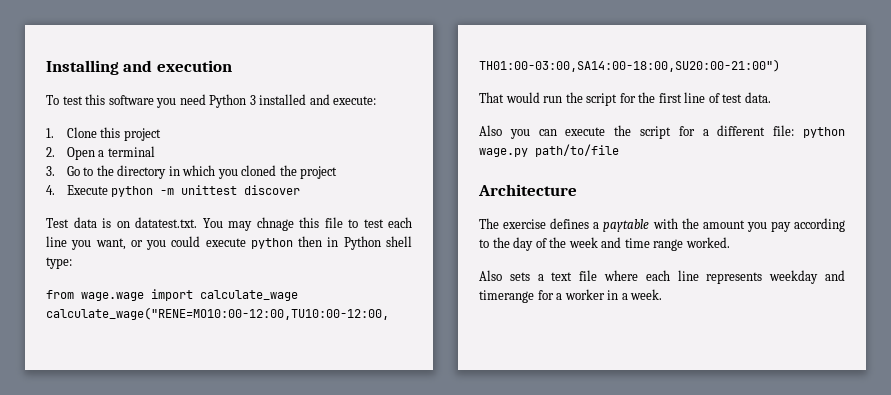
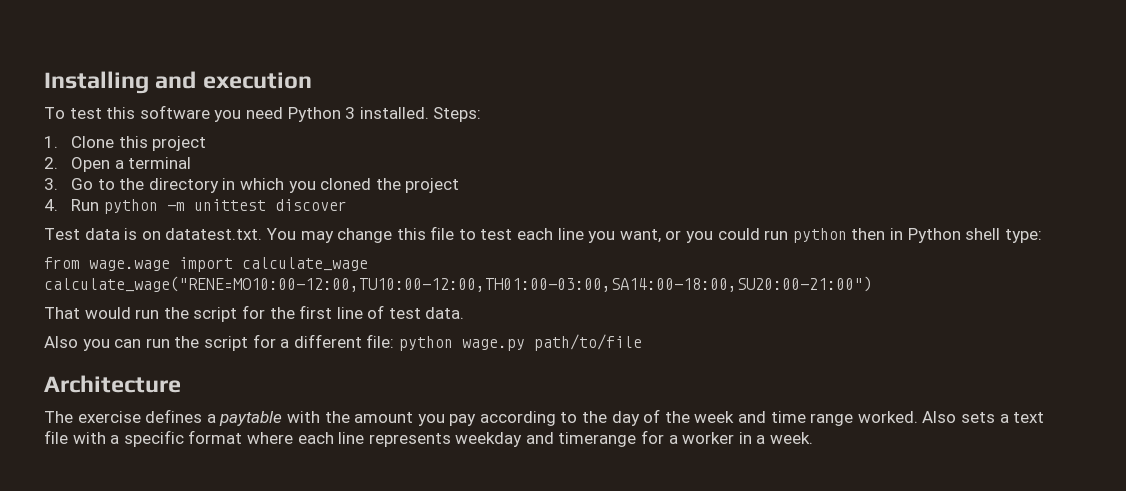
- To test this software you need Python 3 installed and execute:
+ To test this software you need Python 3 installed. Steps:
- 4. Execute python -m unittest discover
+ 4. Run python -m unittest discover
- Test data is on datatest.txt. You may chnage this file to test each line you want, or you could execute python then in Python shell type:
+ Test data is on datatest.txt. You may change this file to test each line you want, or you could run python then in Python shell type:
- Also you can execute the script for a different file: python wage.py path/to/file
+ Also you can run the script for a different file: python wage.py path/to/file
- The exercise defines a paytable with the amount you pay according to the day of the week and time range worked.
- Also sets a text file where each line represents weekday and timerange for a worker in a week.
+ The exercise defines a paytable with the amount you pay according to the day of the week and time range worked. Also sets a text file with a specific format where each line represents weekday and timerange for a worker in a week.

